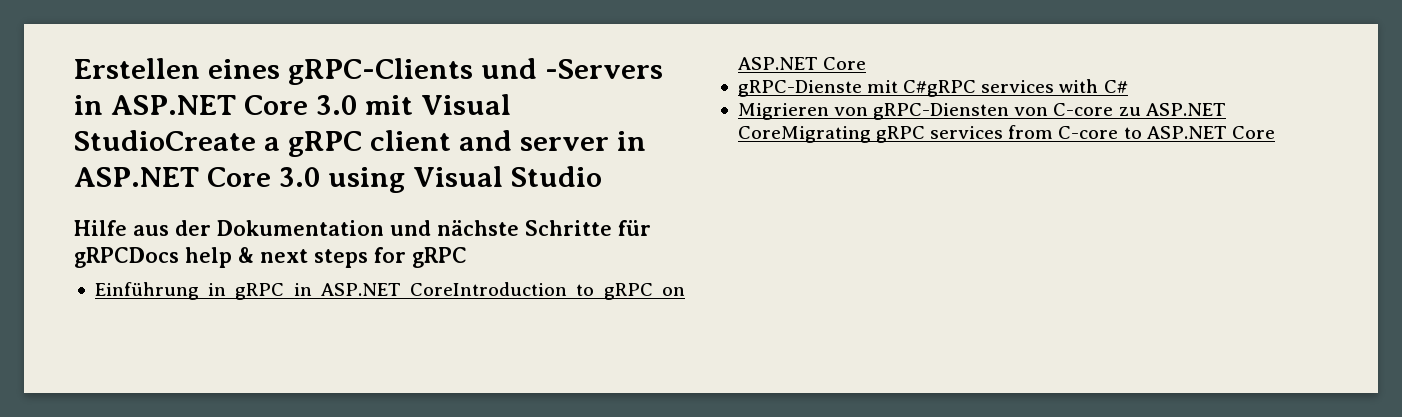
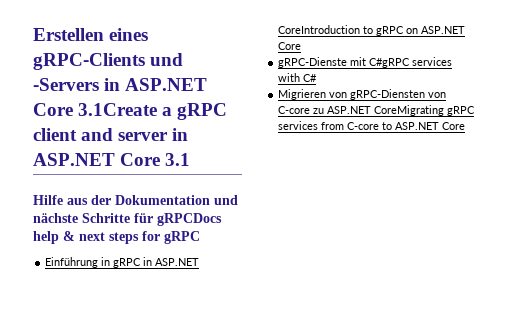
- Erstellen eines gRPC-Clients und -Servers in ASP.NET Core 3.0 mit Visual StudioCreate a gRPC client and server in ASP.NET Core 3.0 using Visual Studio
+ Erstellen eines gRPC-Clients und -Servers in ASP.NET Core 3.1Create a gRPC client and server in ASP.NET Core 3.1

